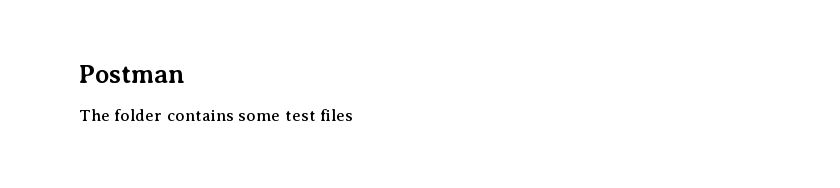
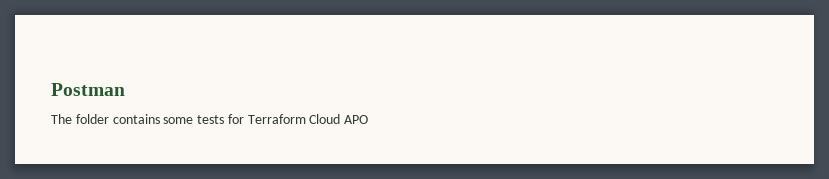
- The folder contains some test files
+ The folder contains some tests for Terraform Cloud APO

